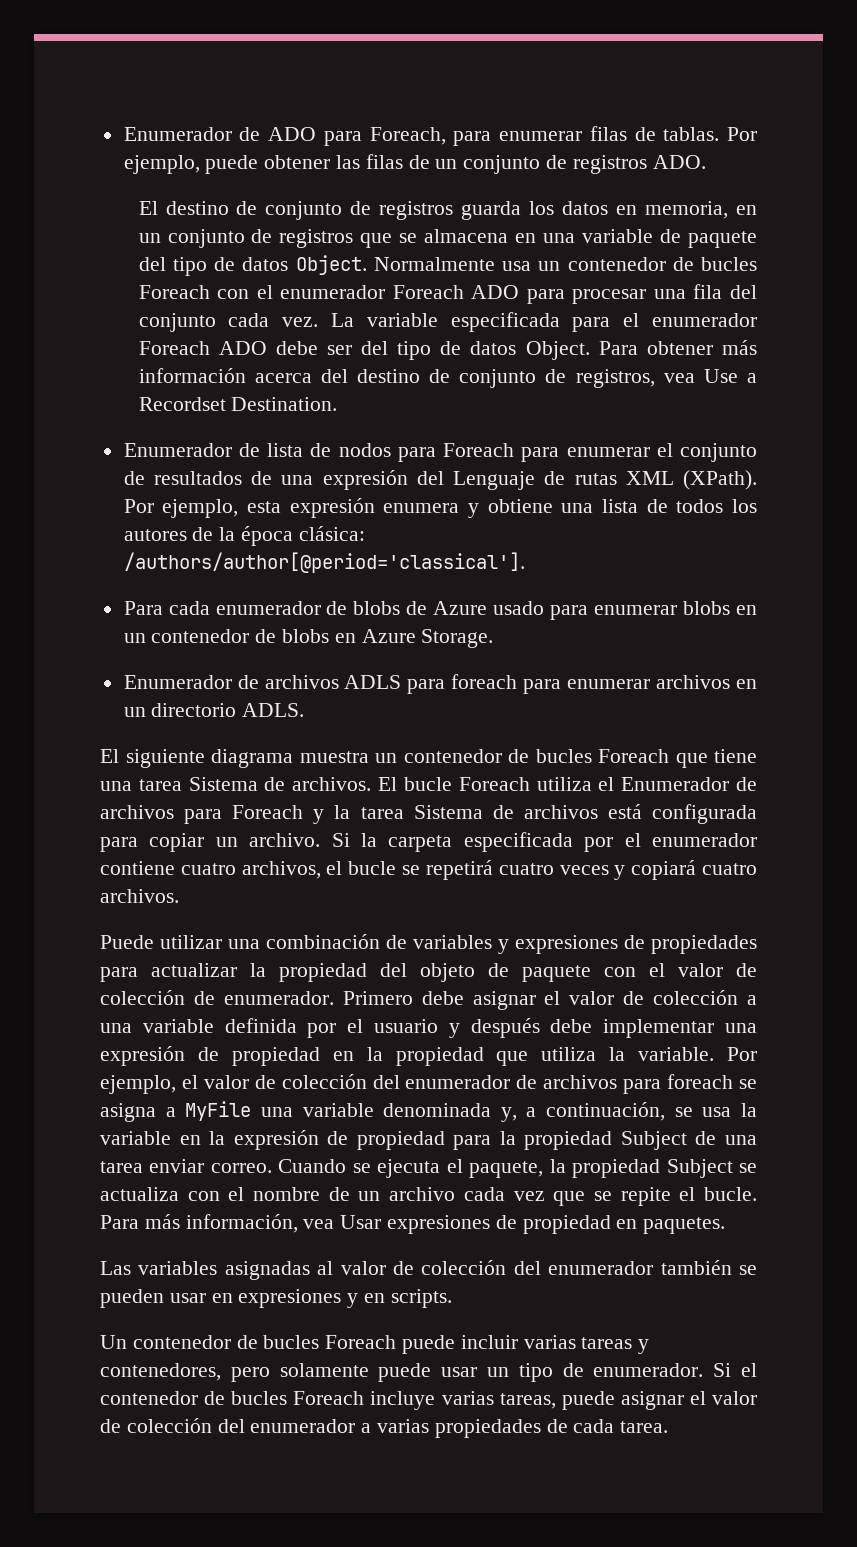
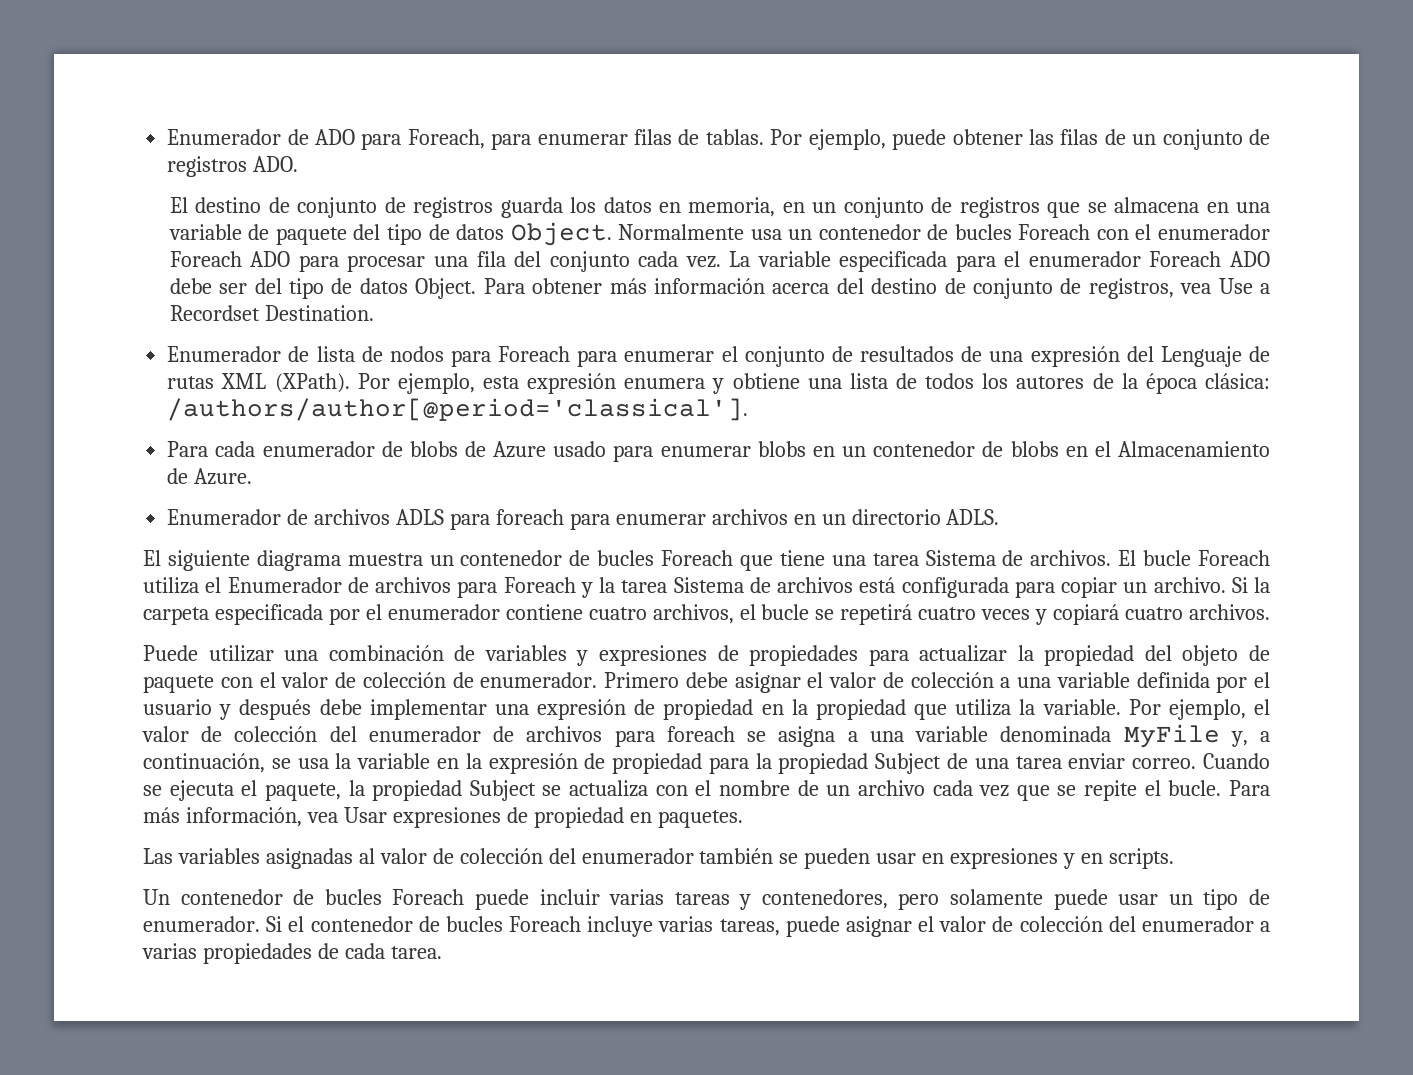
- Para cada enumerador de blobs de Azure usado para enumerar blobs en un contenedor de blobs en Azure Storage.
+ Para cada enumerador de blobs de Azure usado para enumerar blobs en un contenedor de blobs en el Almacenamiento de Azure.
- Por ejemplo, el valor de colección del enumerador de archivos para foreach se asigna a MyFile una variable denominada y, a continuación, se usa la variable en la expresión de propiedad para la propiedad Subject de una tarea enviar correo.
+ Por ejemplo, el valor de colección del enumerador de archivos para foreach se asigna a una variable denominada MyFile y, a continuación, se usa la variable en la expresión de propiedad para la propiedad Subject de una tarea enviar correo.

